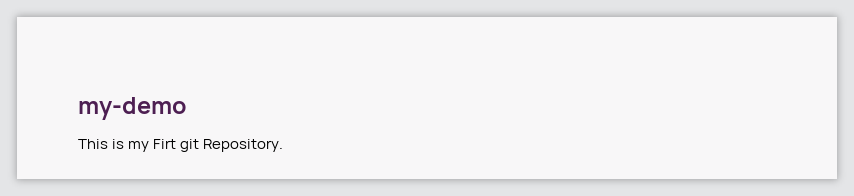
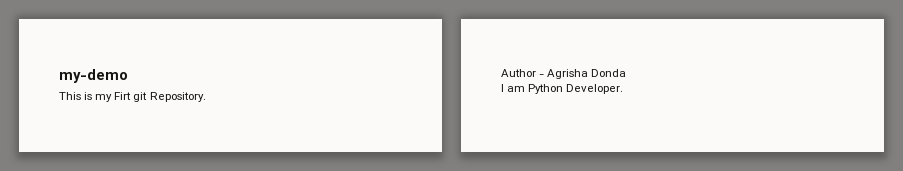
+ Author - Agrisha Donda
+ I am Python Developer.

